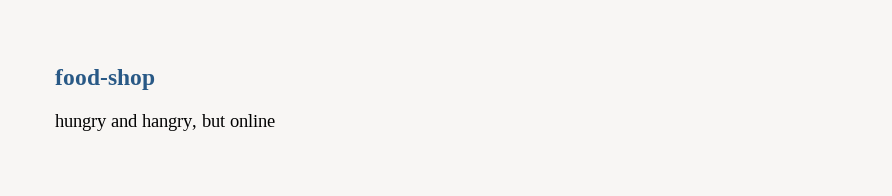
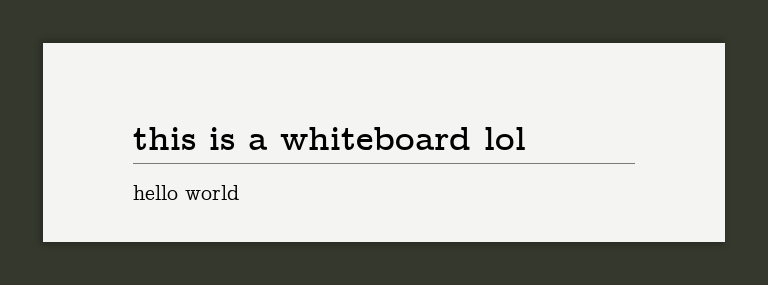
- food-shop
- hungry and hangry, but online
+ this is a whiteboard lol
+ hello world

